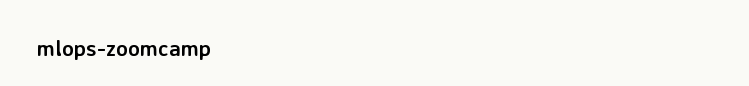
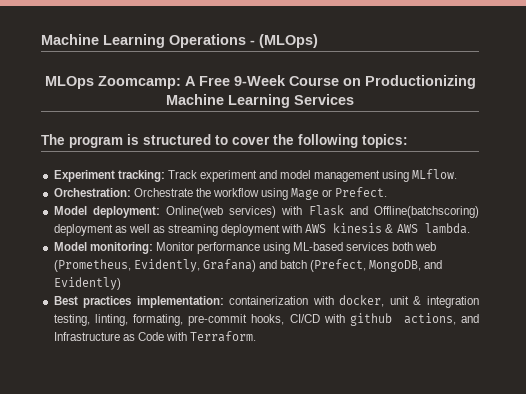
- mlops-zoomcamp
+ Machine Learning Operations - (MLOps)
+ MLOps Zoomcamp: A Free 9-Week Course on Productionizing Machine Learning Services
+ The program is structured to cover the following topics:
+ Experiment tracking: Track experiment and model management using MLflow.
+ Orchestration: Orchestrate the workflow using Mage or Prefect.
+ Model deployment: Online(web services) with Flask and Offline(batchscoring) deployment as well as streaming deployment with AWS kinesis & AWS lambda.
+ Model monitoring: Monitor performance using ML-based services both web (Prometheus, Evidently, Grafana) and batch (Prefect, MongoDB, and Evidently)
+ Best practices implementation: containerization with docker, unit & integration testing, linting, formating, pre-commit hooks, CI/CD with github actions, and Infrastructure as Code with Terraform.

